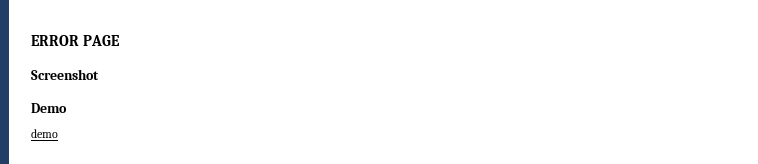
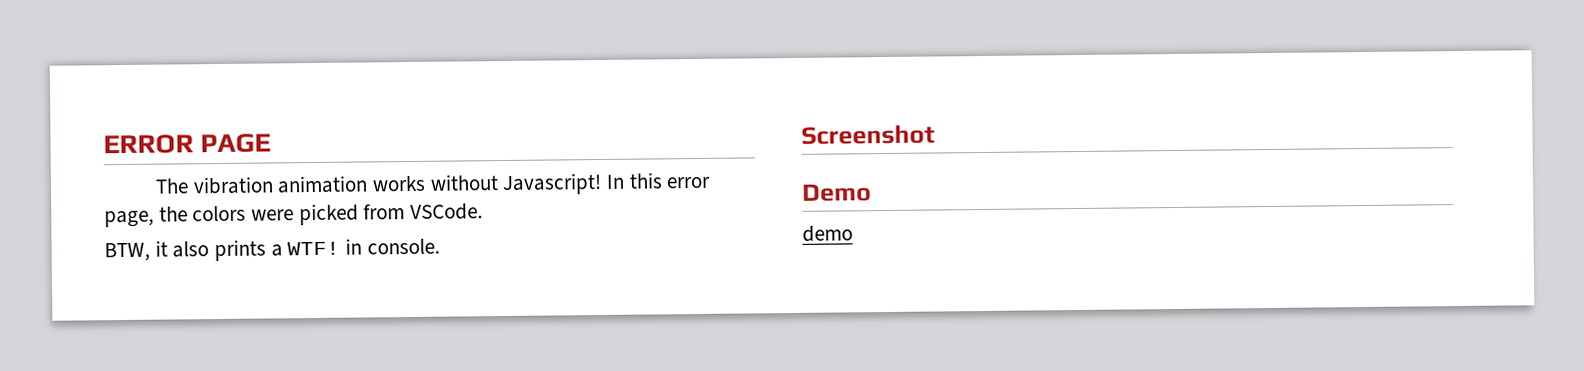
+ The vibration animation works without Javascript! In this error page, the colors were picked from VSCode.
+ BTW, it also prints a WTF! in console.

